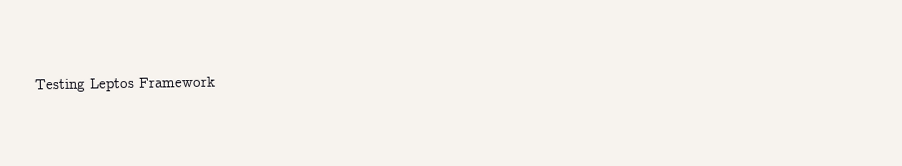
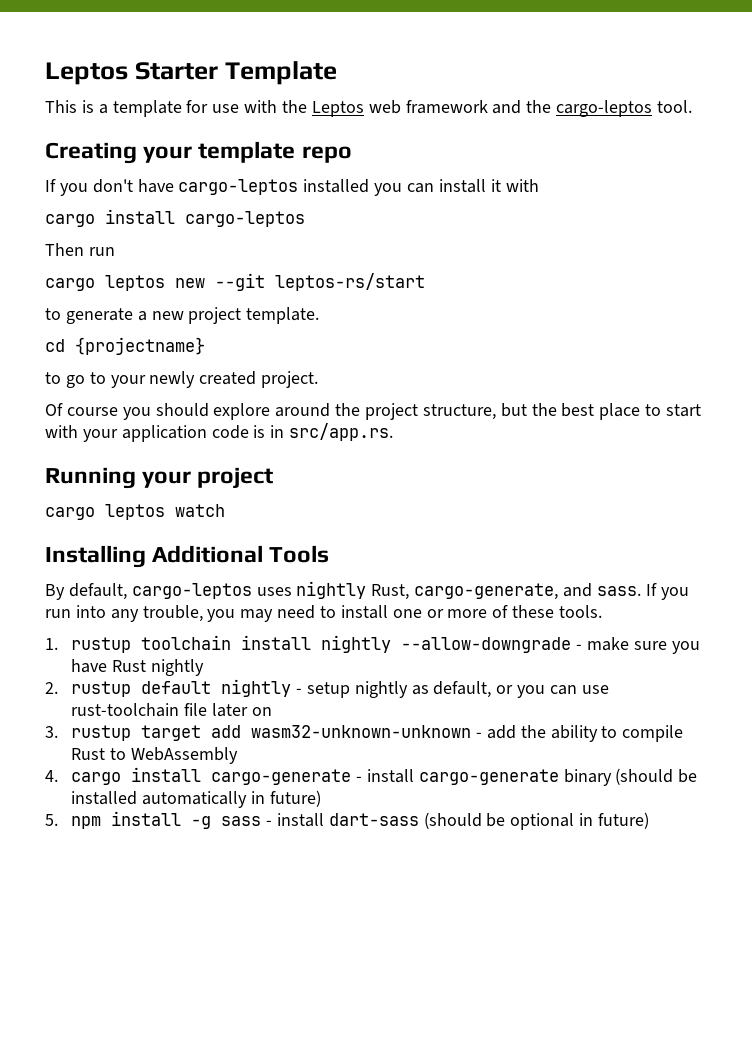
- Testing Leptos Framework
+ Leptos Starter Template
+ This is a template for use with the Leptos web framework and the cargo-leptos tool.
+ Creating your template repo
+ If you don't have cargo-leptos installed you can install it with
+ cargo install cargo-leptos
+ Then run
+ cargo leptos new --git leptos-rs/start
+ to generate a new project template.
+ cd {projectname}
+ to go to your newly created project.
+ Of course you should explore around the project structure, but the best place to start with your application code is in src/app.rs.
+ Running your project
+ cargo leptos watch
+ Installing Additional Tools
+ By default, cargo-leptos uses nightly Rust, cargo-generate, and sass. If you run into any trouble, you may need to install one or more of these tools.
+ 1. rustup toolchain install nightly --allow-downgrade - make sure you have Rust nightly
+ 2. rustup default nightly - setup nightly as default, or you can use rust-toolchain file later on
+ 3. rustup target add wasm32-unknown-unknown - add the ability to compile Rust to WebAssembly
+ 4. cargo install cargo-generate - install cargo-generate binary (should be installed automatically in future)
+ 5. npm install -g sass - install dart-sass (should be optional in future)

